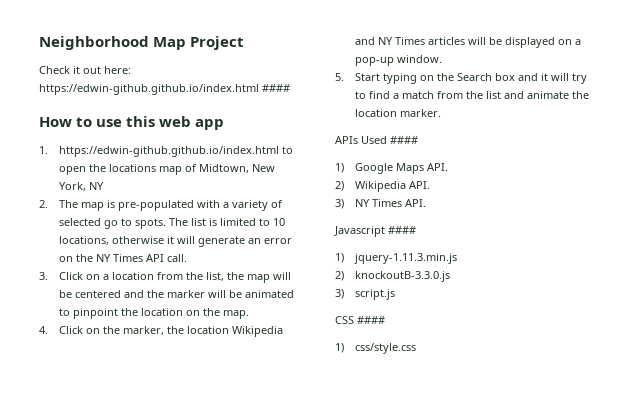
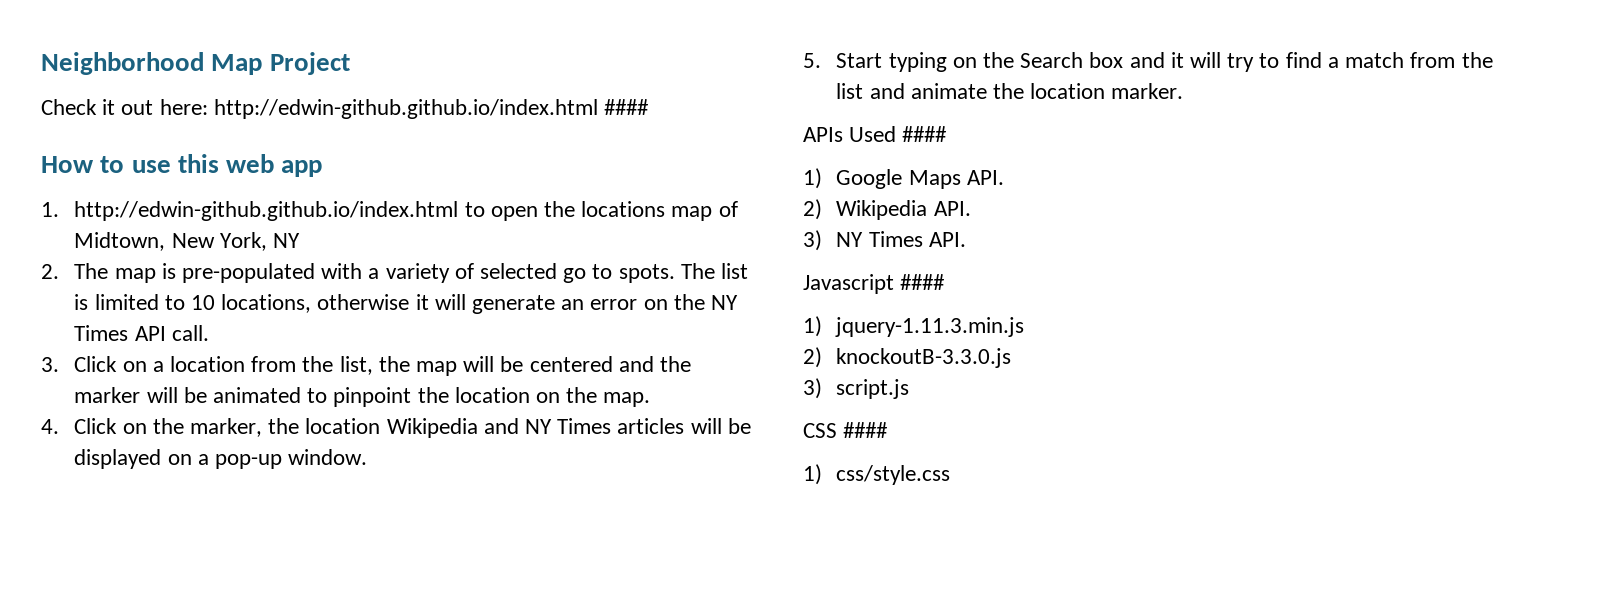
- Check it out here: https://edwin-github.github.io/index.html ####
+ Check it out here: http://edwin-github.github.io/index.html ####
- 1. https://edwin-github.github.io/index.html to open the locations map of Midtown, New York, NY
+ 1. http://edwin-github.github.io/index.html to open the locations map of Midtown, New York, NY

